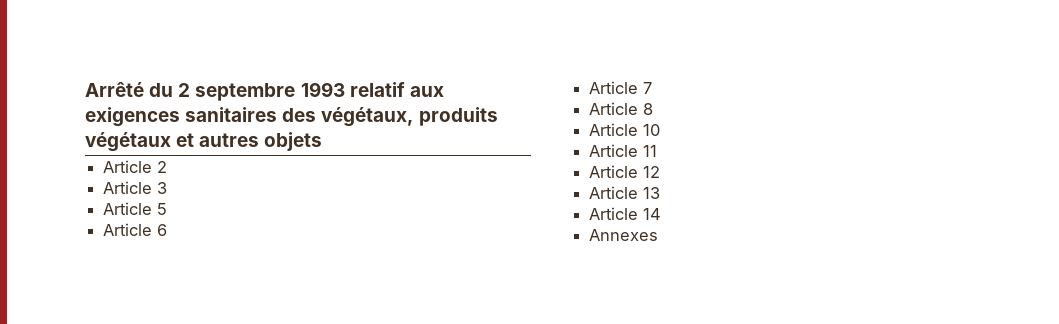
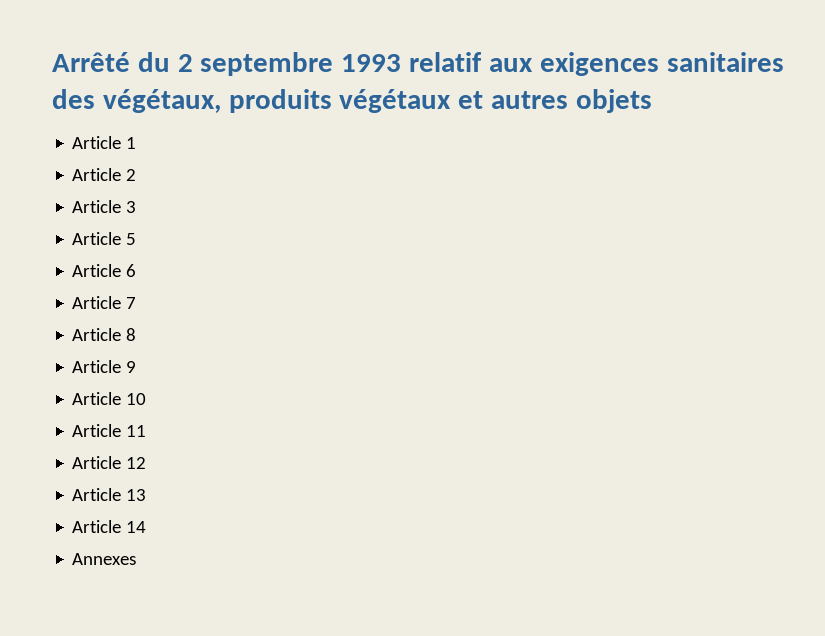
+ Article 1
+ Article 9

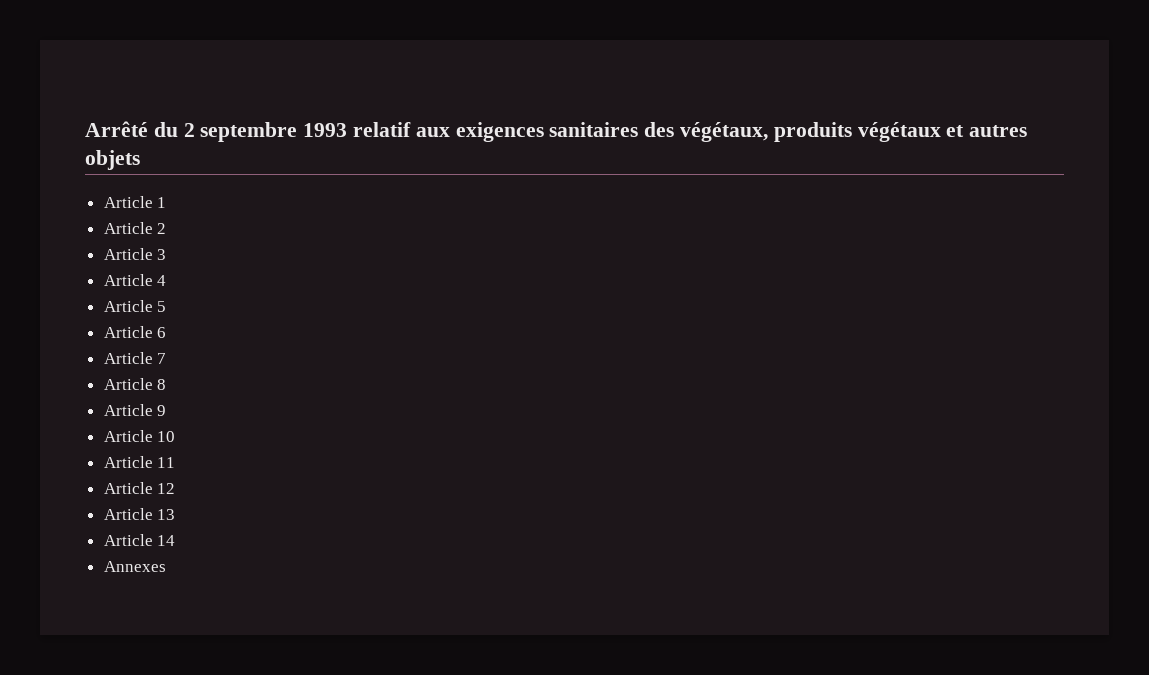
+ Article 4

